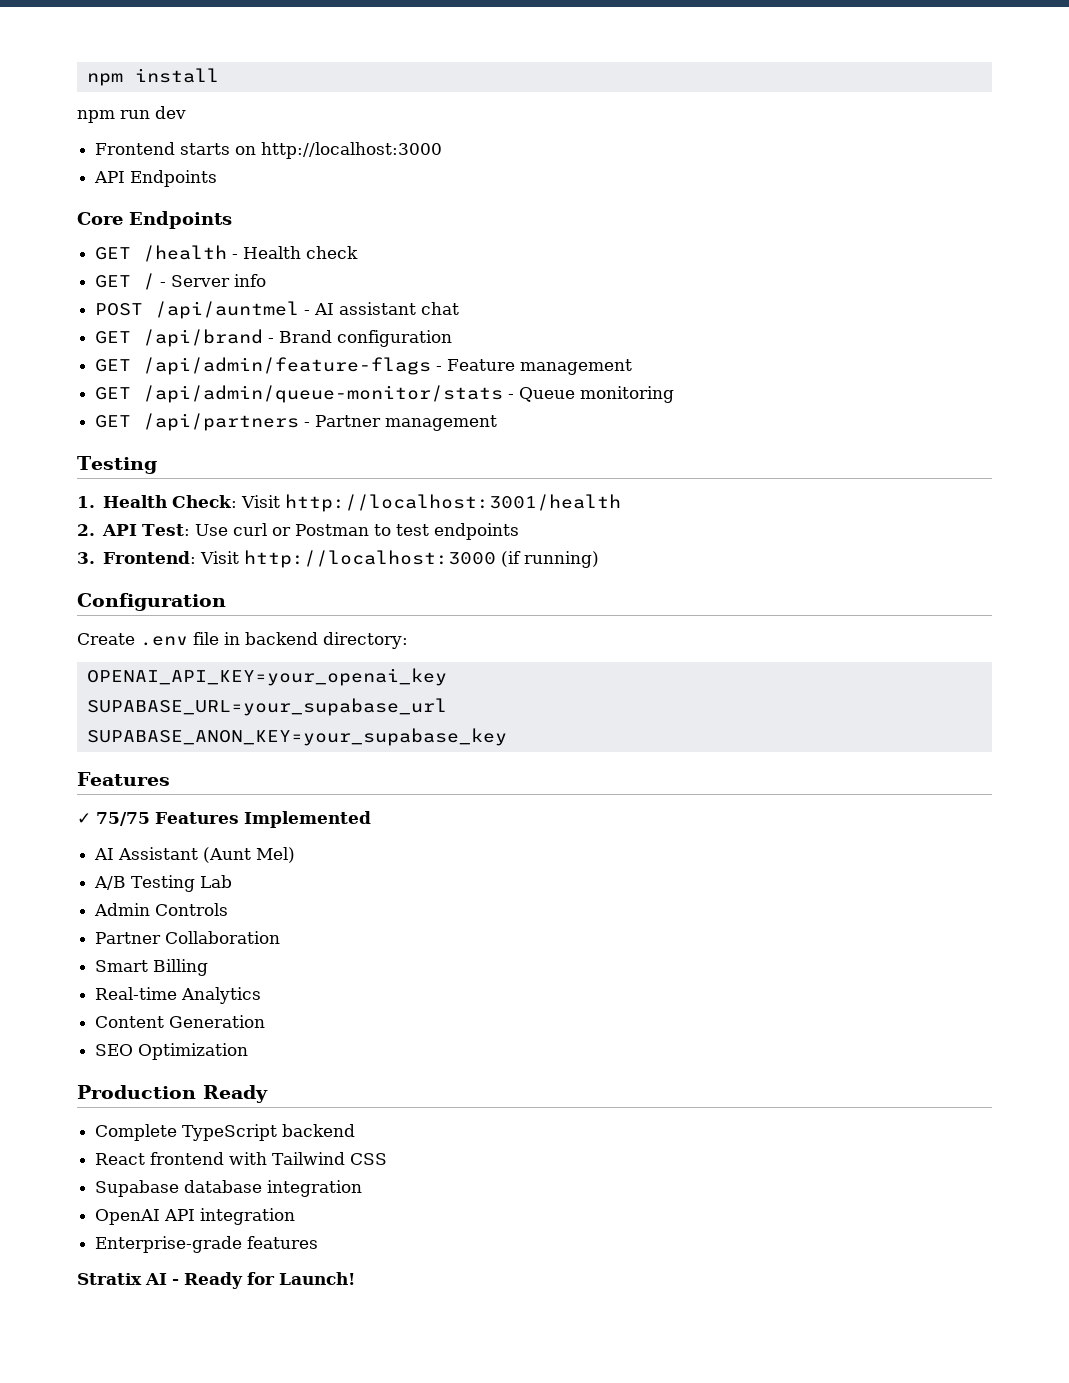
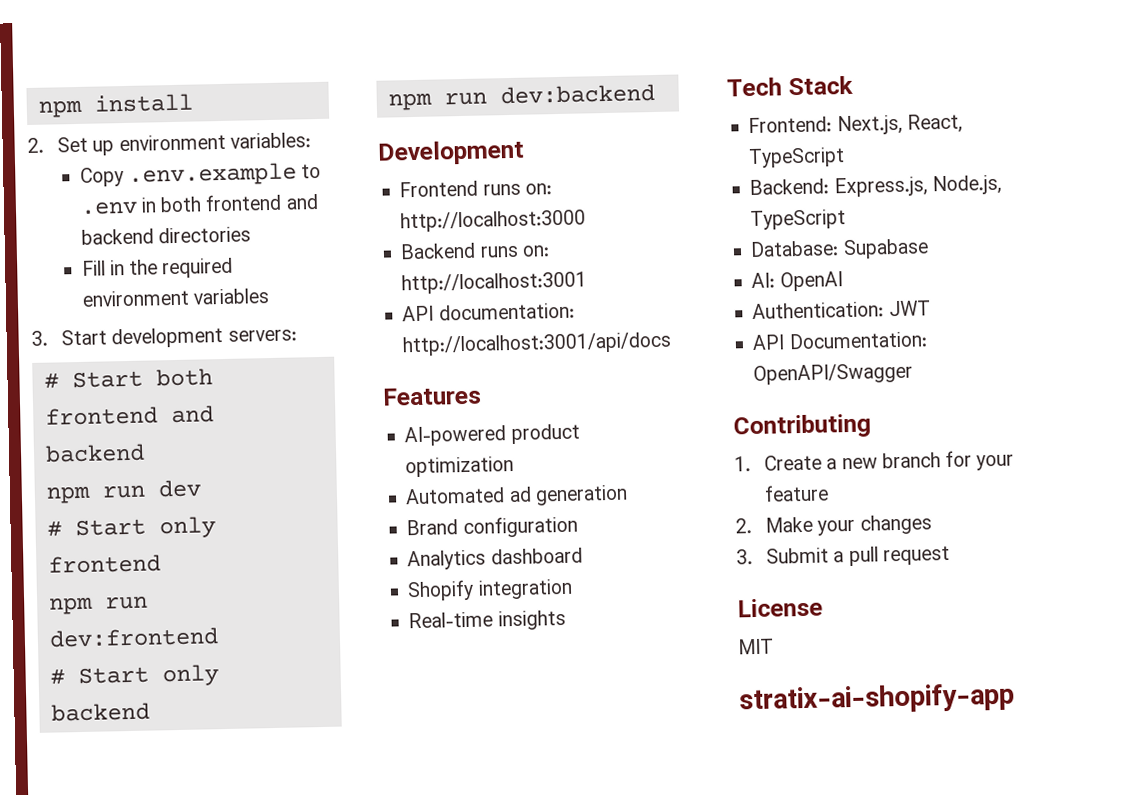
+ 2. Set up environment variables:
+ Copy .env.example to .env in both frontend and backend directories
+ Fill in the required environment variables
+ 3. Start development servers:
+ # Start both frontend and backend
  npm run dev
+ # Start only frontend
+ npm run dev:frontend
+ # Start only backend
+ npm run dev:backend
+ Development
- Frontend starts on http://localhost:3000
+ Frontend runs on: http://localhost:3000
- API Endpoints
- Core Endpoints
- GET /health - Health check
- GET / - Server info
- POST /api/auntmel - AI assistant chat
- GET /api/brand - Brand configuration
- GET /api/admin/feature-flags - Feature management
- GET /api/admin/queue-monitor/stats - Queue monitoring
- GET /api/partners - Partner management
- Testing
- 1. Health Check: Visit http://localhost:3001/health
- 2. API Test: Use curl or Postman to test endpoints
- 3. Frontend: Visit http://localhost:3000 (if running)
- Configuration
- Create .env file in backend directory:
- OPENAI_API_KEY=your_openai_key
- SUPABASE_URL=your_supabase_url
- SUPABASE_ANON_KEY=your_supabase_key
+ Backend runs on: http://localhost:3001
+ API documentation: http://localhost:3001/api/docs
  Features
- ✓ 75/75 Features Implemented
- AI Assistant (Aunt Mel)
- A/B Testing Lab
- Admin Controls
- Partner Collaboration
- Smart Billing
- Real-time Analytics
- Content Generation
- SEO Optimization
- Production Ready
- Complete TypeScript backend
- React frontend with Tailwind CSS
- Supabase database integration
- OpenAI API integration
- Enterprise-grade features
- Stratix AI - Ready for Launch!
+ AI-powered product optimization
+ Automated ad generation
+ Brand configuration
+ Analytics dashboard
+ Shopify integration
+ Real-time insights
+ Tech Stack
+ Frontend: Next.js, React, TypeScript
+ Backend: Express.js, Node.js, TypeScript
+ Database: Supabase
+ AI: OpenAI
+ Authentication: JWT
+ API Documentation: OpenAPI/Swagger
+ Contributing
+ 1. Create a new branch for your feature
+ 2. Make your changes
+ 3. Submit a pull request
+ License
+ MIT
+ stratix-ai-shopify-app

